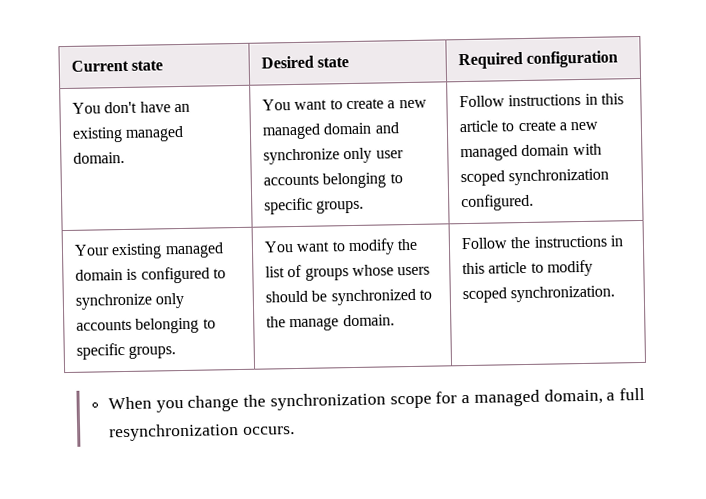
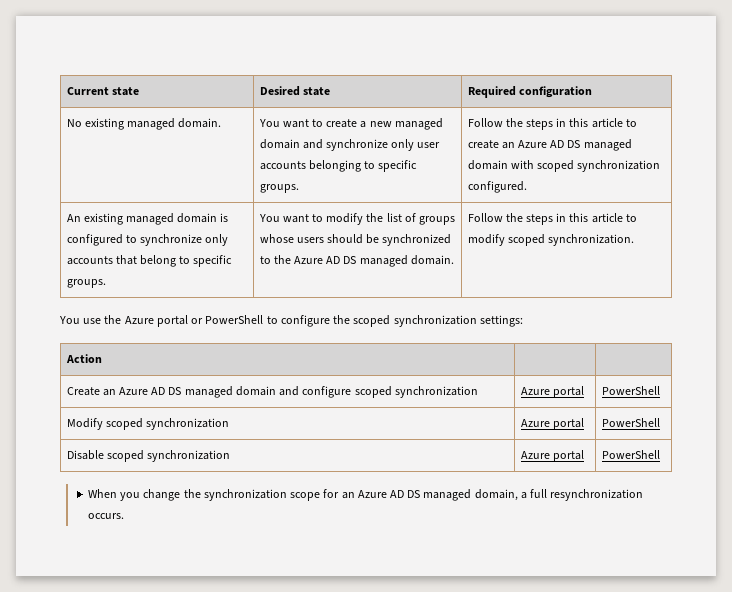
- You don't have an existing managed domain. | You want to create a new managed domain and synchronize only user accounts belonging to specific groups. | Follow instructions in this article to create a new managed domain with scoped synchronization configured.
+ No existing managed domain. | You want to create a new managed domain and synchronize only user accounts belonging to specific groups. | Follow the steps in this article to create an Azure AD DS managed domain with scoped synchronization configured.
- Your existing managed domain is configured to synchronize only accounts belonging to specific groups.
+ An existing managed domain is configured to synchronize only accounts that belong to specific groups.
- You want to modify the list of groups whose users should be synchronized to the manage domain.
+ You want to modify the list of groups whose users should be synchronized to the Azure AD DS managed domain.
- Follow the instructions in this article to modify scoped synchronization.
+ Follow the steps in this article to modify scoped synchronization.
+ You use the Azure portal or PowerShell to configure the scoped synchronization settings:
+ Action | |
+ Create an Azure AD DS managed domain and configure scoped synchronization | Azure portal | PowerShell
+ Modify scoped synchronization | Azure portal | PowerShell
+ Disable scoped synchronization | Azure portal | PowerShell
- When you change the synchronization scope for a managed domain, a full resynchronization occurs.
+ When you change the synchronization scope for an Azure AD DS managed domain, a full resynchronization occurs.

